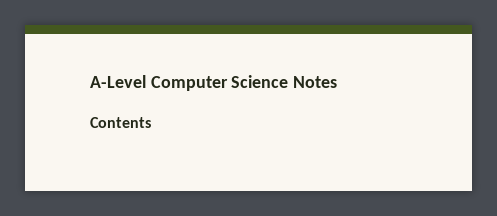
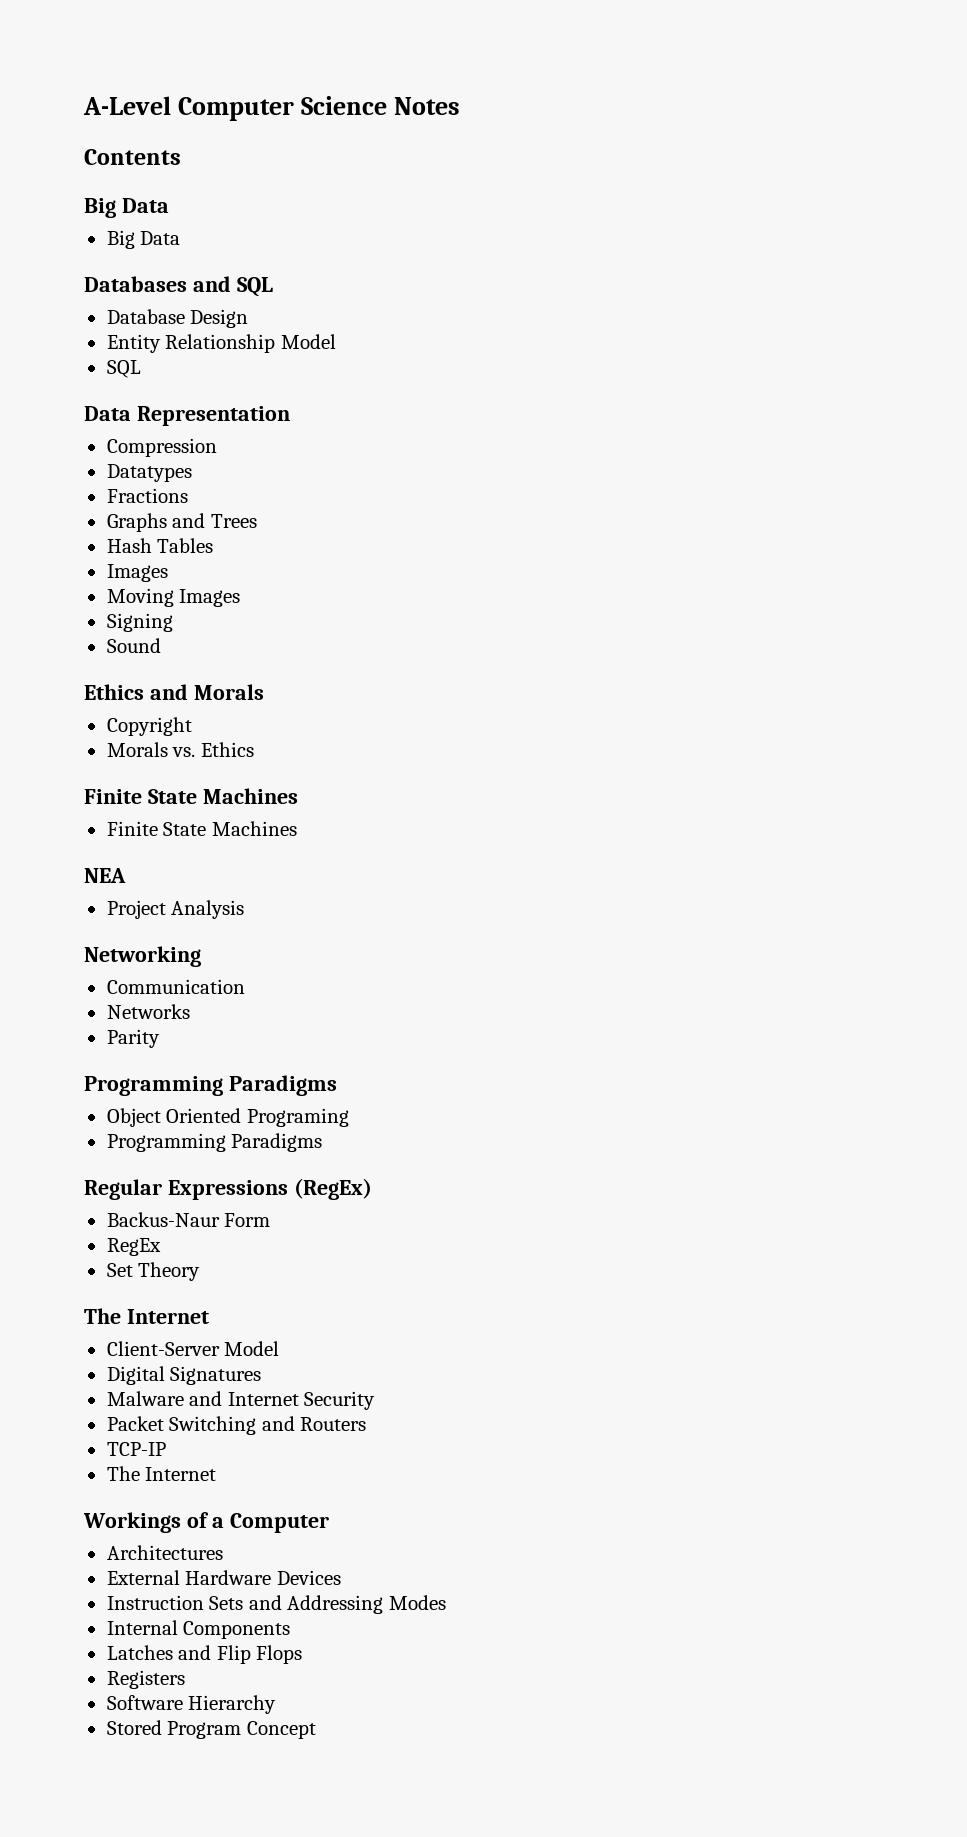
  Contents
+ Big Data
+ Big Data
+ Databases and SQL
+ Database Design
+ Entity Relationship Model
+ SQL
+ Data Representation
+ Compression
+ Datatypes
+ Fractions
+ Graphs and Trees
+ Hash Tables
+ Images
+ Moving Images
+ Signing
+ Sound
+ Ethics and Morals
+ Copyright
+ Morals vs. Ethics
+ Finite State Machines
+ Finite State Machines
+ NEA
+ Project Analysis
+ Networking
+ Communication
+ Networks
+ Parity
+ Programming Paradigms
+ Object Oriented Programing
+ Programming Paradigms
+ Regular Expressions (RegEx)
+ Backus-Naur Form
+ RegEx
+ Set Theory
+ The Internet
+ Client-Server Model
+ Digital Signatures
+ Malware and Internet Security
+ Packet Switching and Routers
+ TCP-IP
+ The Internet
+ Workings of a Computer
+ Architectures
+ External Hardware Devices
+ Instruction Sets and Addressing Modes
+ Internal Components
+ Latches and Flip Flops
+ Registers
+ Software Hierarchy
+ Stored Program Concept

